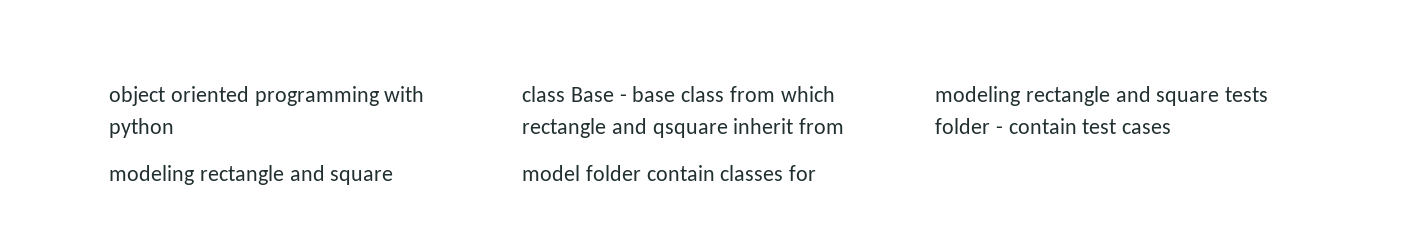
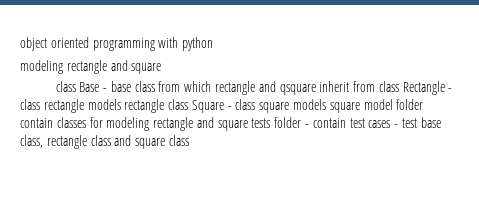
- class Base - base class from which rectangle and qsquare inherit from
- model folder contain classes for modeling rectangle and square tests folder - contain test cases
+ class Base - base class from which rectangle and qsquare inherit from class Rectangle - class rectangle models rectangle class Square - class square models square model folder contain classes for modeling rectangle and square tests folder - contain test cases - test base class, rectangle class and square class

